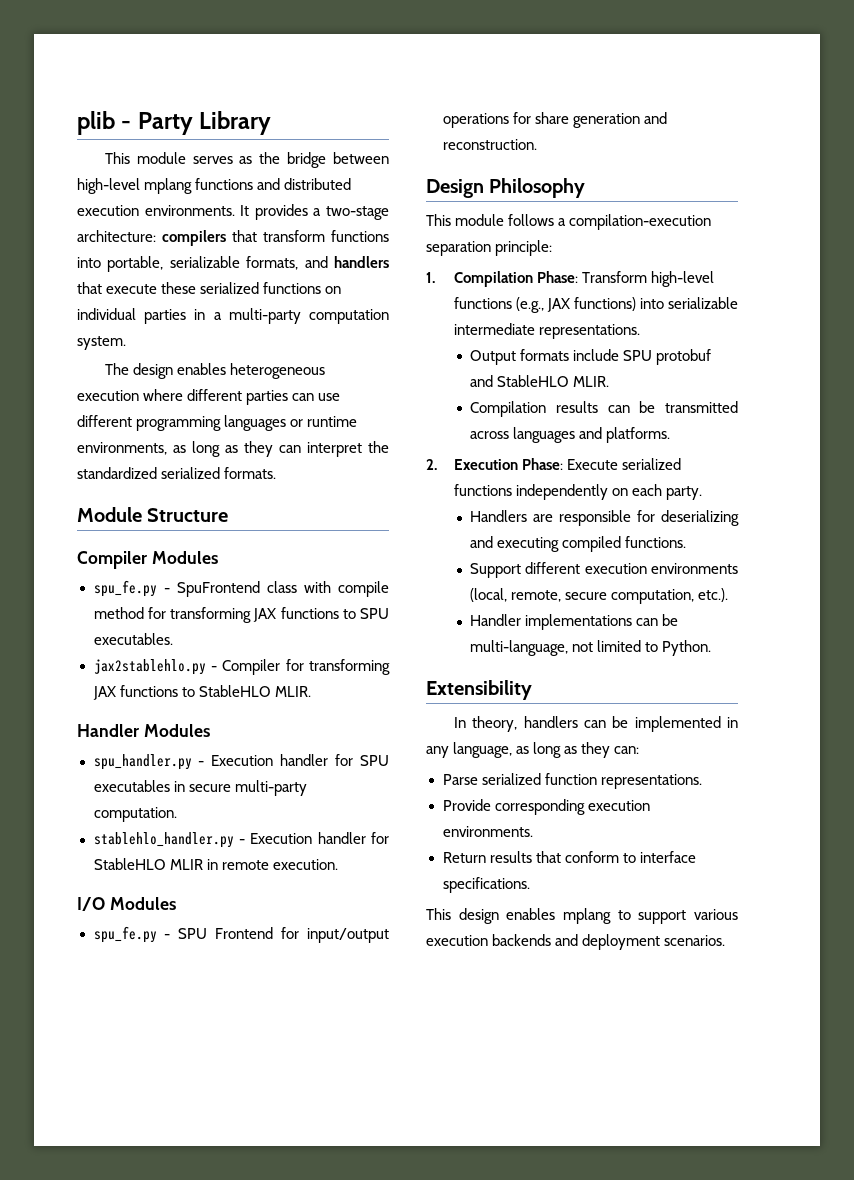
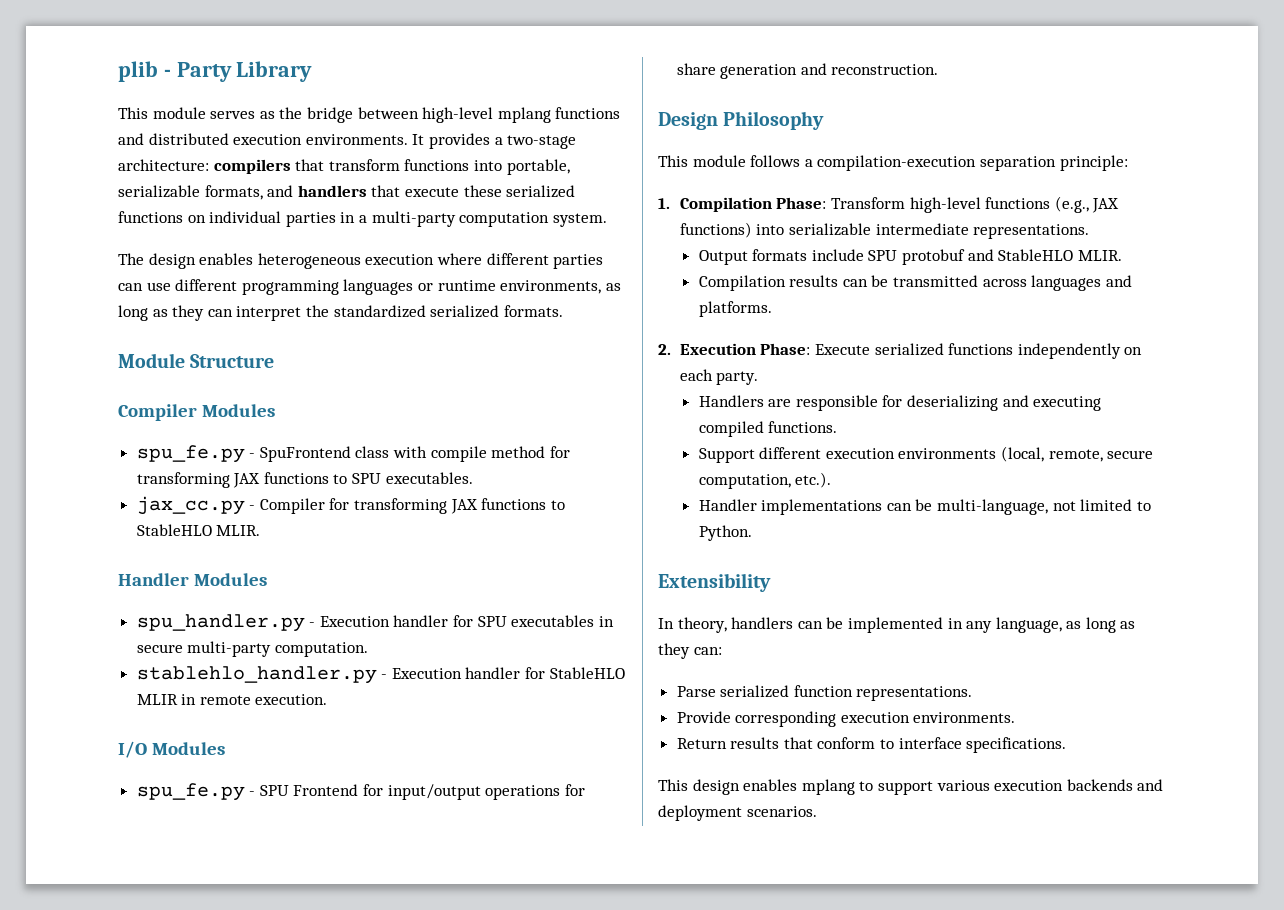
- jax2stablehlo.py - Compiler for transforming JAX functions to StableHLO MLIR.
+ jax_cc.py - Compiler for transforming JAX functions to StableHLO MLIR.

